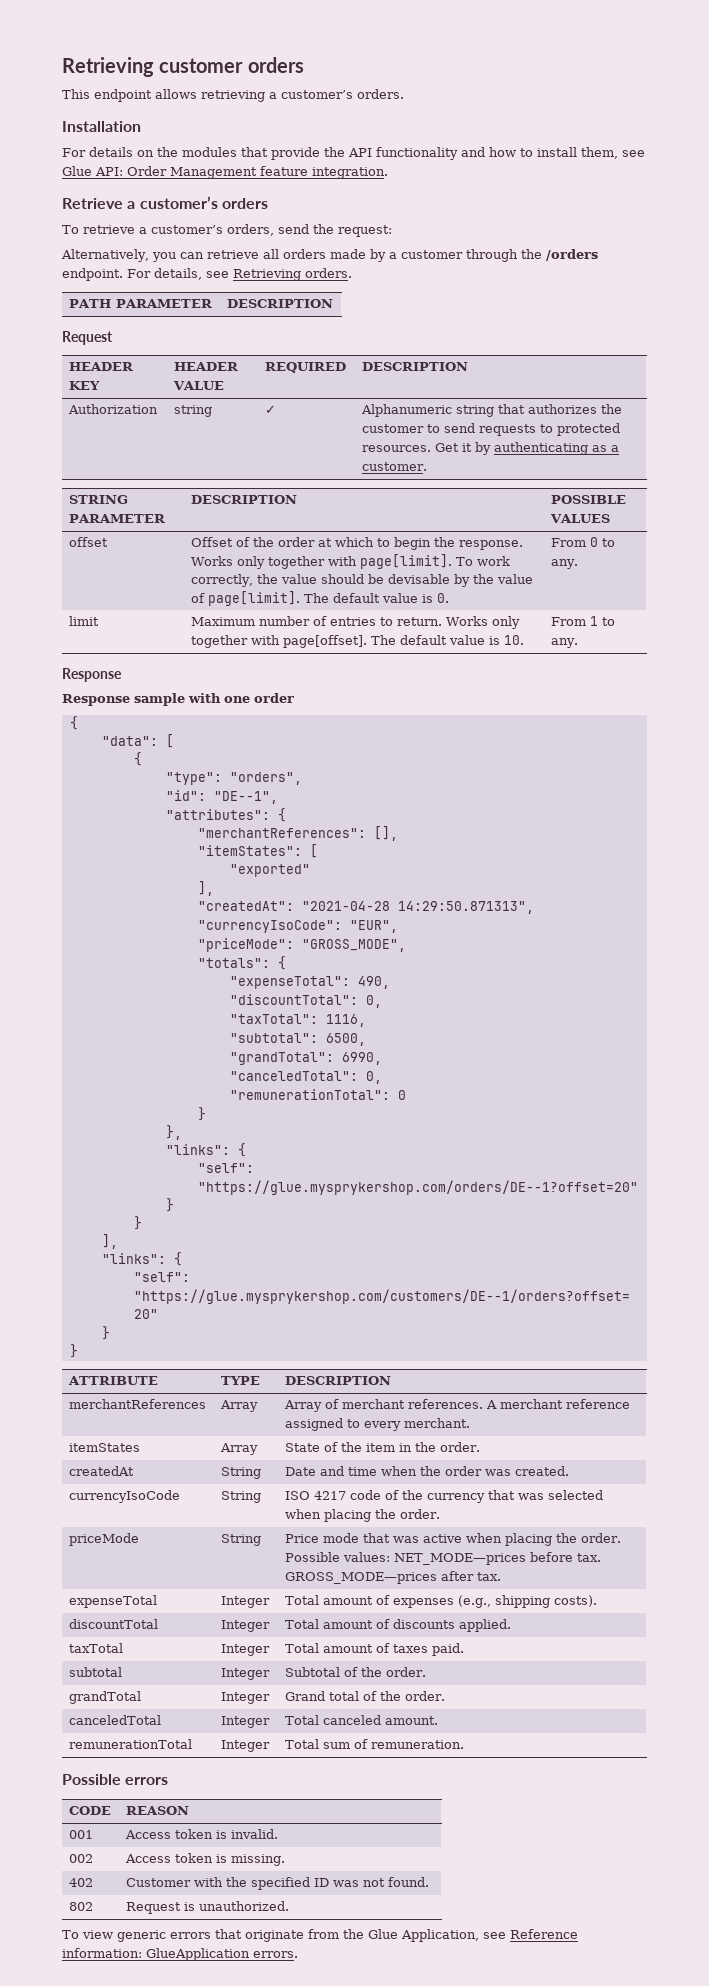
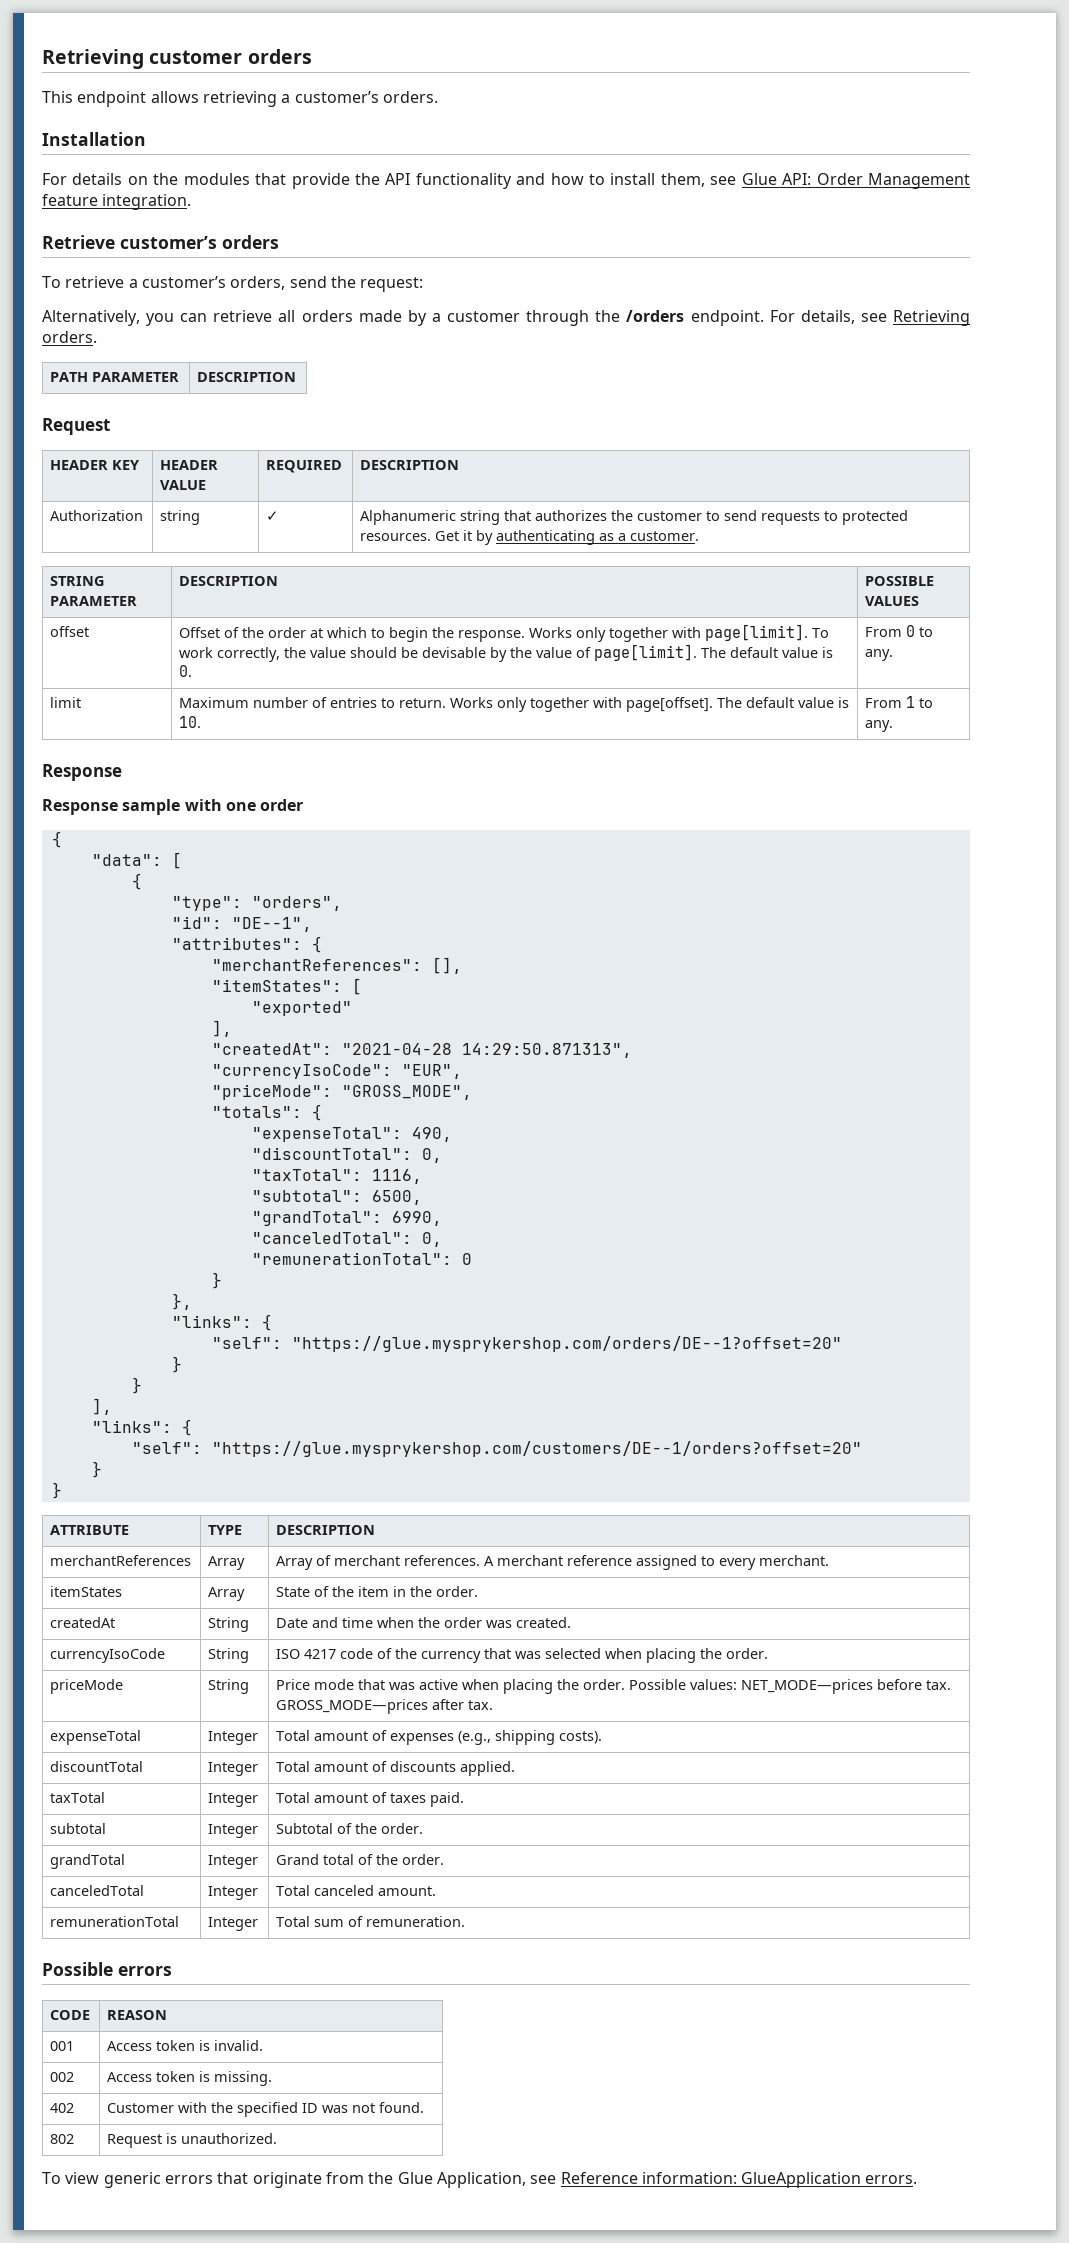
- Retrieve a customer’s orders
+ Retrieve customer’s orders

